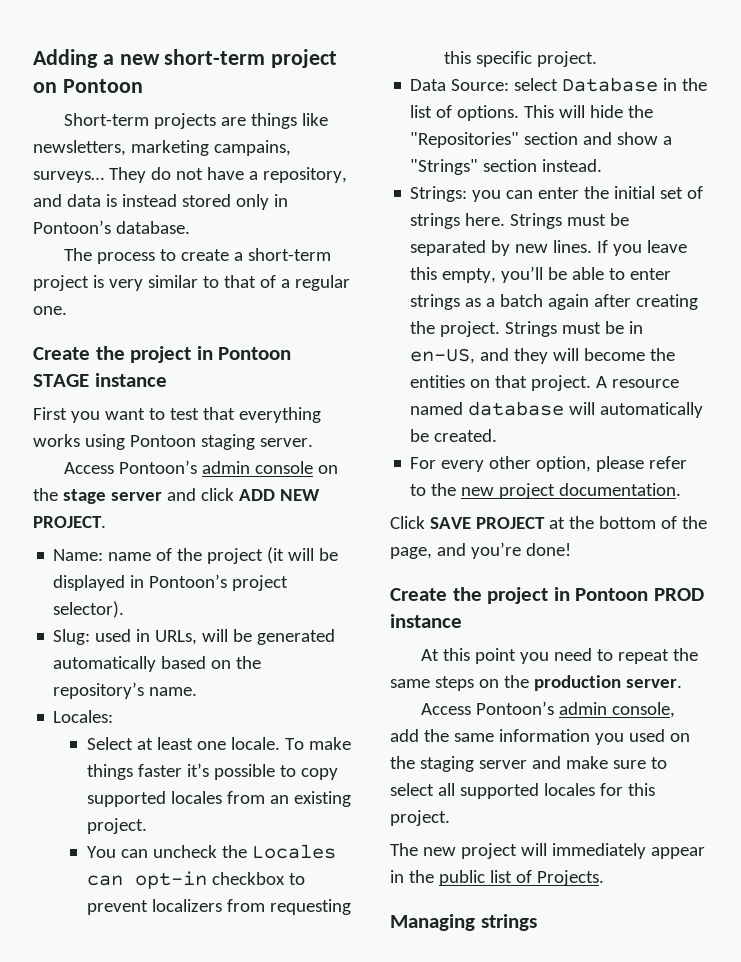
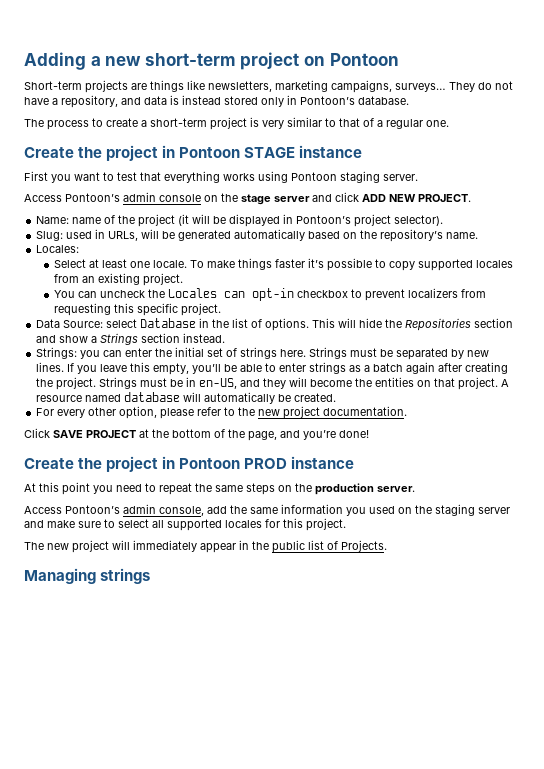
- Short-term projects are things like newsletters, marketing campains, surveys…
+ Short-term projects are things like newsletters, marketing campaigns, surveys…
- This will hide the "Repositories" section and show a "Strings" section instead.
+ This will hide the Repositories section and show a Strings section instead.

